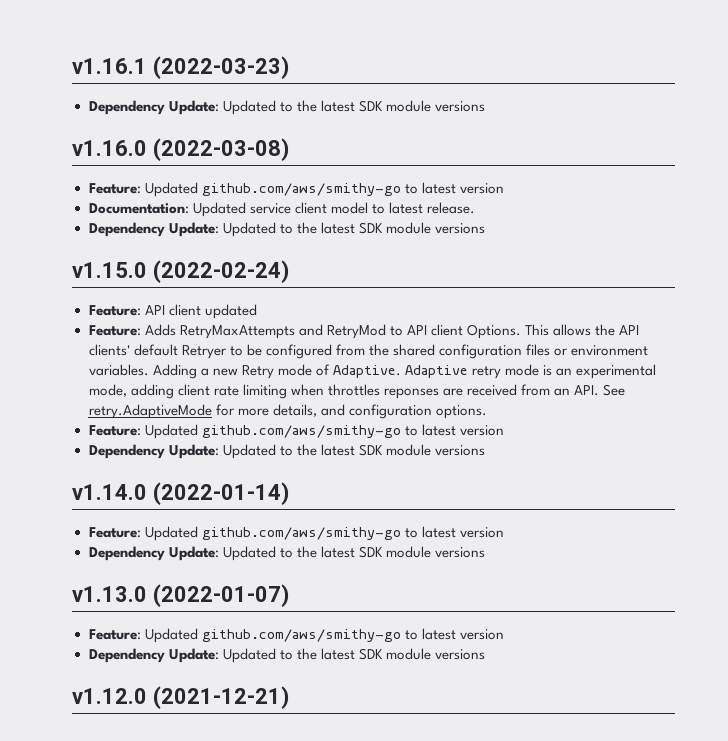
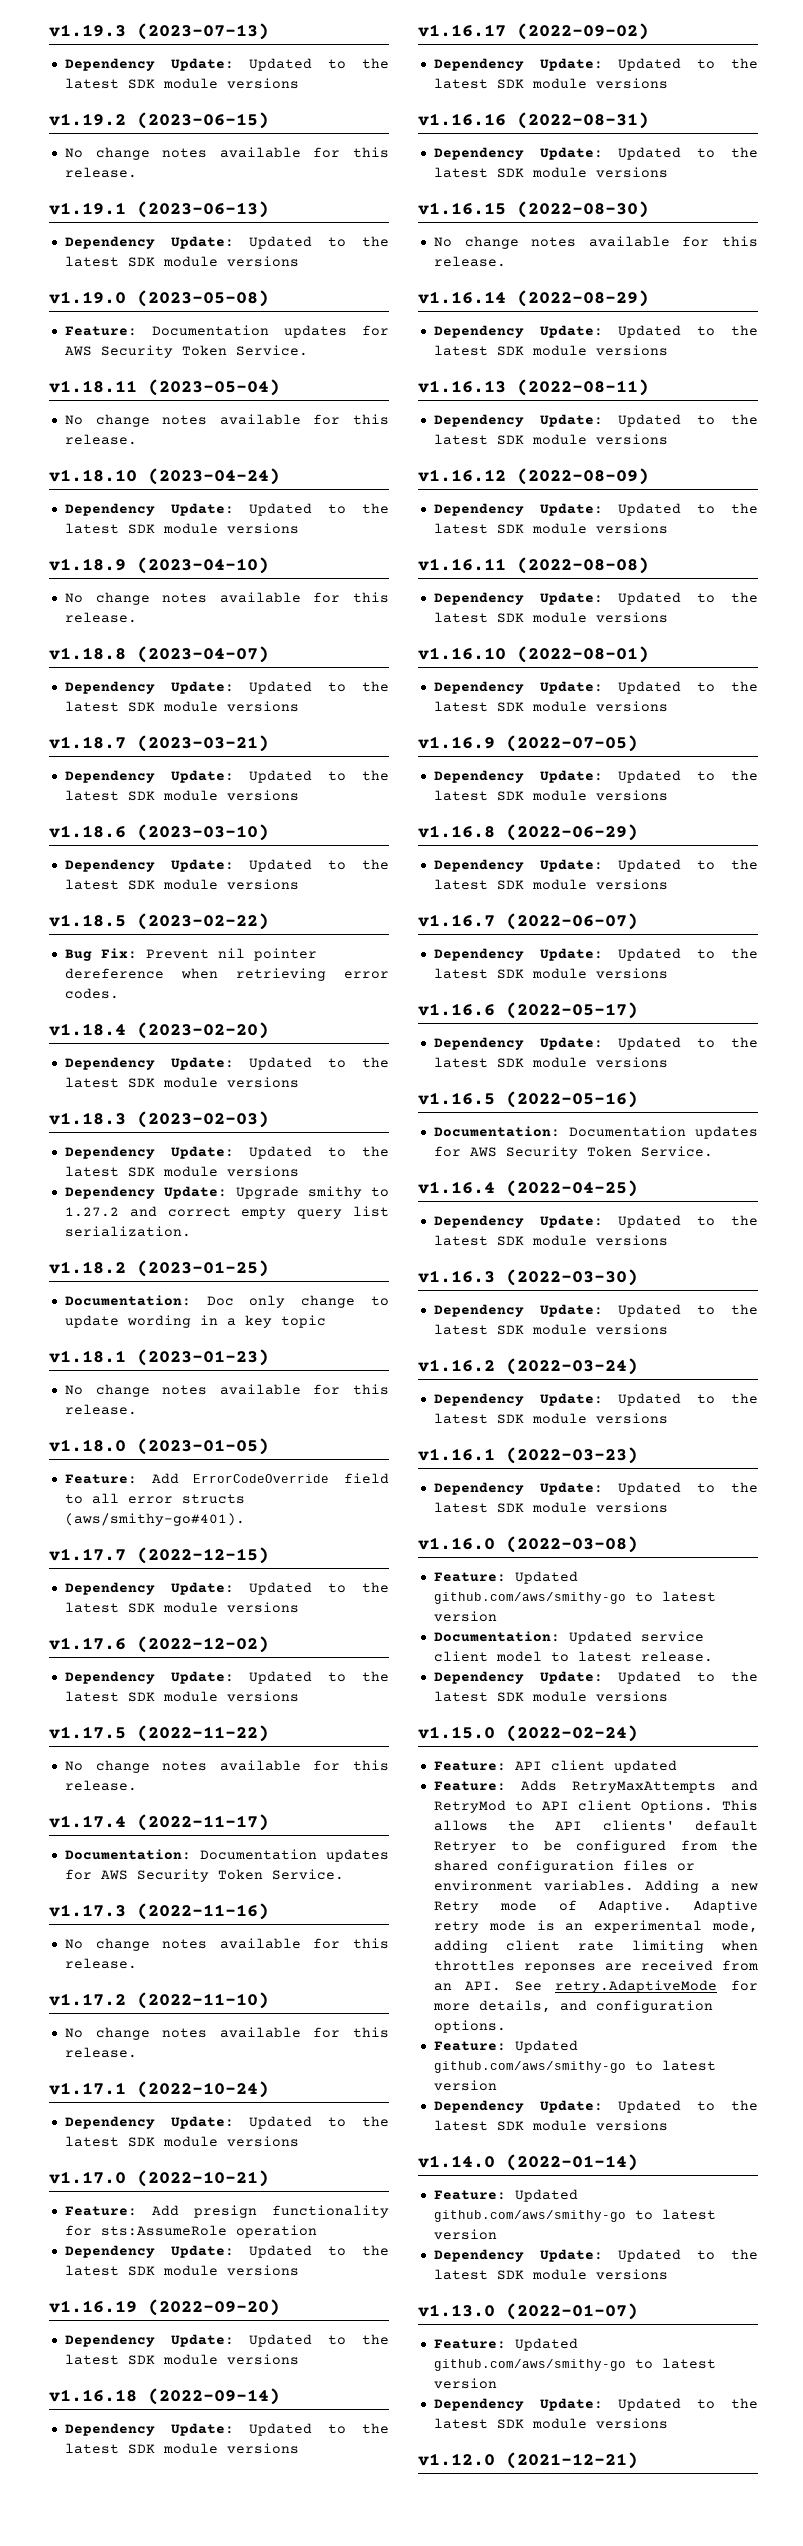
+ v1.19.3 (2023-07-13)
+ Dependency Update: Updated to the latest SDK module versions
+ v1.19.2 (2023-06-15)
+ No change notes available for this release.
+ v1.19.1 (2023-06-13)
+ Dependency Update: Updated to the latest SDK module versions
+ v1.19.0 (2023-05-08)
+ Feature: Documentation updates for AWS Security Token Service.
+ v1.18.11 (2023-05-04)
+ No change notes available for this release.
+ v1.18.10 (2023-04-24)
+ Dependency Update: Updated to the latest SDK module versions
+ v1.18.9 (2023-04-10)
+ No change notes available for this release.
+ v1.18.8 (2023-04-07)
+ Dependency Update: Updated to the latest SDK module versions
+ v1.18.7 (2023-03-21)
+ Dependency Update: Updated to the latest SDK module versions
+ v1.18.6 (2023-03-10)
+ Dependency Update: Updated to the latest SDK module versions
+ v1.18.5 (2023-02-22)
+ Bug Fix: Prevent nil pointer dereference when retrieving error codes.
+ v1.18.4 (2023-02-20)
+ Dependency Update: Updated to the latest SDK module versions
+ v1.18.3 (2023-02-03)
+ Dependency Update: Updated to the latest SDK module versions
+ Dependency Update: Upgrade smithy to 1.27.2 and correct empty query list serialization.
+ v1.18.2 (2023-01-25)
+ Documentation: Doc only change to update wording in a key topic
+ v1.18.1 (2023-01-23)
+ No change notes available for this release.
+ v1.18.0 (2023-01-05)
+ Feature: Add ErrorCodeOverride field to all error structs (aws/smithy-go#401).
+ v1.17.7 (2022-12-15)
+ Dependency Update: Updated to the latest SDK module versions
+ v1.17.6 (2022-12-02)
+ Dependency Update: Updated to the latest SDK module versions
+ v1.17.5 (2022-11-22)
+ No change notes available for this release.
+ v1.17.4 (2022-11-17)
+ Documentation: Documentation updates for AWS Security Token Service.
+ v1.17.3 (2022-11-16)
+ No change notes available for this release.
+ v1.17.2 (2022-11-10)
+ No change notes available for this release.
+ v1.17.1 (2022-10-24)
+ Dependency Update: Updated to the latest SDK module versions
+ v1.17.0 (2022-10-21)
+ Feature: Add presign functionality for sts:AssumeRole operation
+ Dependency Update: Updated to the latest SDK module versions
+ v1.16.19 (2022-09-20)
+ Dependency Update: Updated to the latest SDK module versions
+ v1.16.18 (2022-09-14)
+ Dependency Update: Updated to the latest SDK module versions
+ v1.16.17 (2022-09-02)
+ Dependency Update: Updated to the latest SDK module versions
+ v1.16.16 (2022-08-31)
+ Dependency Update: Updated to the latest SDK module versions
+ v1.16.15 (2022-08-30)
+ No change notes available for this release.
+ v1.16.14 (2022-08-29)
+ Dependency Update: Updated to the latest SDK module versions
+ v1.16.13 (2022-08-11)
+ Dependency Update: Updated to the latest SDK module versions
+ v1.16.12 (2022-08-09)
+ Dependency Update: Updated to the latest SDK module versions
+ v1.16.11 (2022-08-08)
+ Dependency Update: Updated to the latest SDK module versions
+ v1.16.10 (2022-08-01)
+ Dependency Update: Updated to the latest SDK module versions
+ v1.16.9 (2022-07-05)
+ Dependency Update: Updated to the latest SDK module versions
+ v1.16.8 (2022-06-29)
+ Dependency Update: Updated to the latest SDK module versions
+ v1.16.7 (2022-06-07)
+ Dependency Update: Updated to the latest SDK module versions
+ v1.16.6 (2022-05-17)
+ Dependency Update: Updated to the latest SDK module versions
+ v1.16.5 (2022-05-16)
+ Documentation: Documentation updates for AWS Security Token Service.
+ v1.16.4 (2022-04-25)
+ Dependency Update: Updated to the latest SDK module versions
+ v1.16.3 (2022-03-30)
+ Dependency Update: Updated to the latest SDK module versions
+ v1.16.2 (2022-03-24)
+ Dependency Update: Updated to the latest SDK module versions

